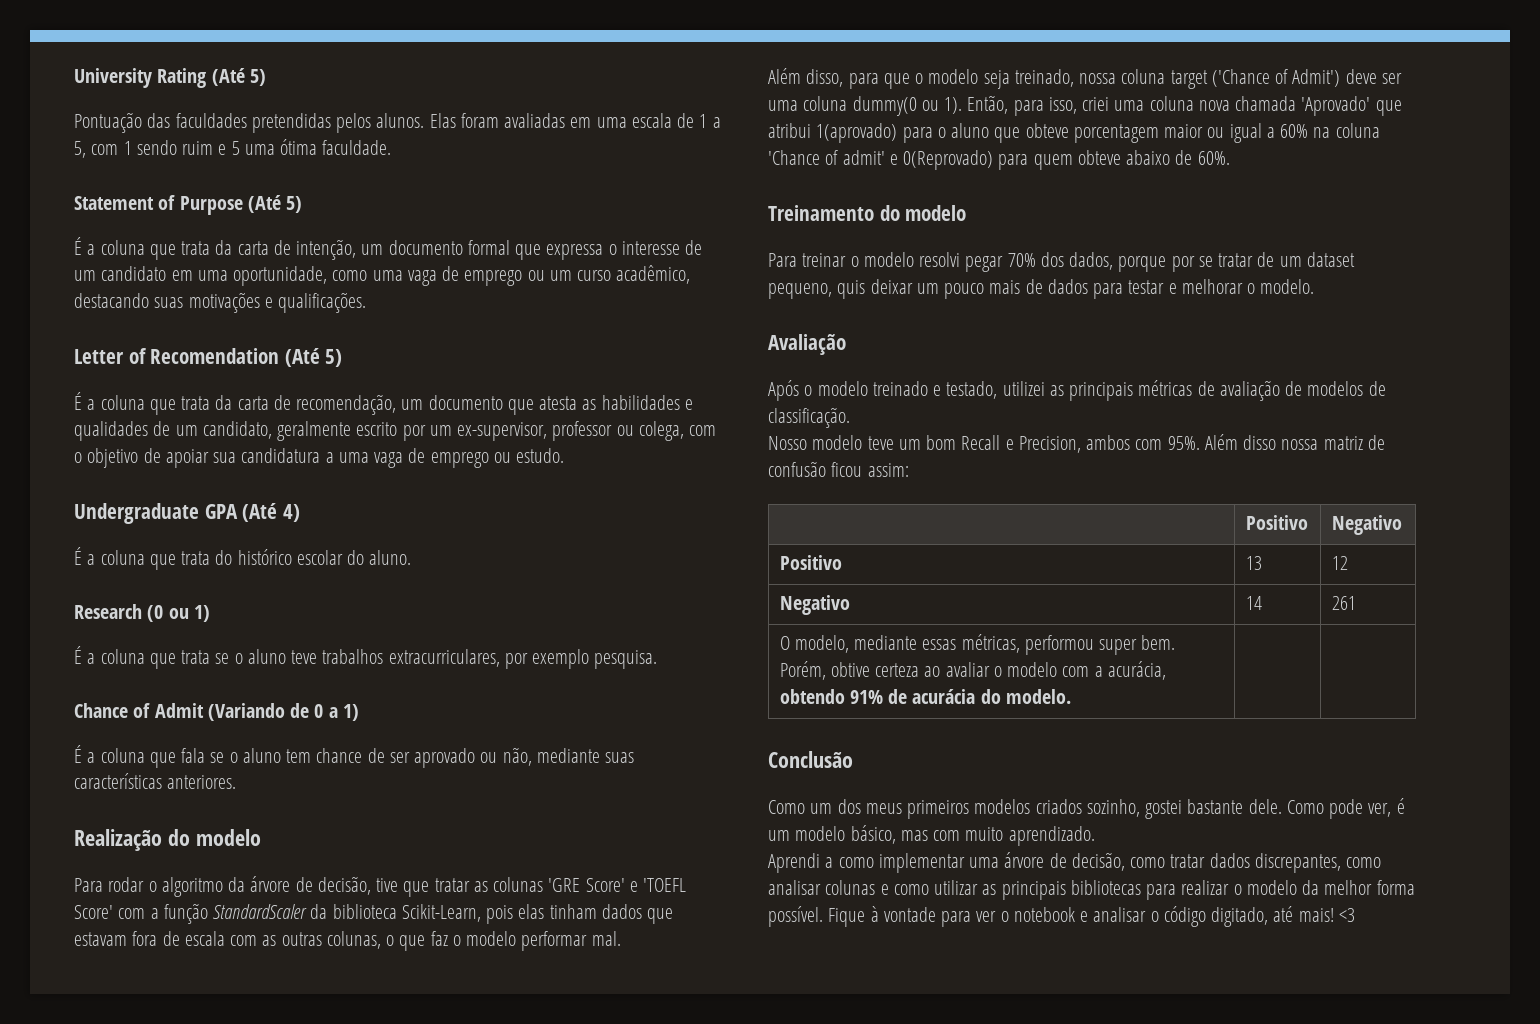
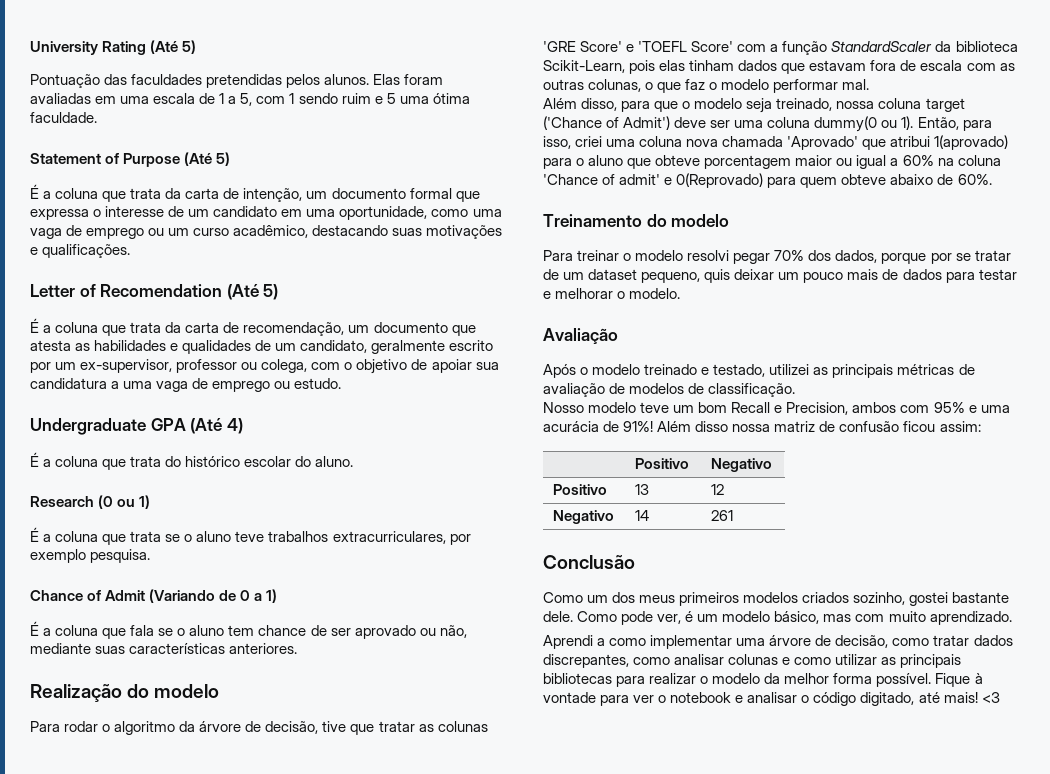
- Nosso modelo teve um bom Recall e Precision, ambos com 95%.
+ Nosso modelo teve um bom Recall e Precision, ambos com 95% e uma acurácia de 91%!
- O modelo, mediante essas métricas, performou super bem. Porém, obtive certeza ao avaliar o modelo com a acurácia, obtendo 91% de acurácia do modelo. | |

